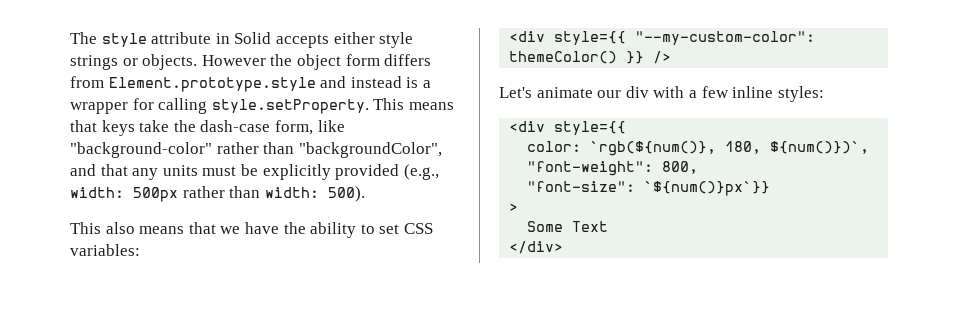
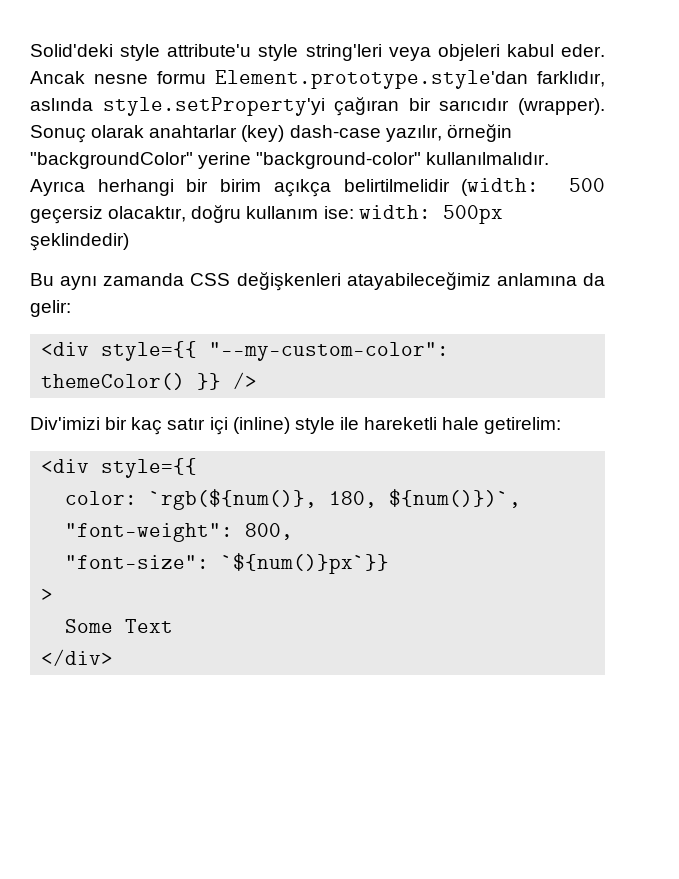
- The style attribute in Solid accepts either style strings or objects. However the object form differs from Element.prototype.style and instead is a wrapper for calling style.setProperty. This means that keys take the dash-case form, like "background-color" rather than "backgroundColor", and that any units must be explicitly provided (e.g., width: 500px rather than width: 500).
- This also means that we have the ability to set CSS variables:
+ Solid'deki style attribute'u style string'leri veya objeleri kabul eder. Ancak nesne formu Element.prototype.style'dan farklıdır, aslında style.setProperty'yi çağıran bir sarıcıdır (wrapper). Sonuç olarak anahtarlar (key) dash-case yazılır, örneğin "backgroundColor" yerine "background-color" kullanılmalıdır. Ayrıca herhangi bir birim açıkça belirtilmelidir (width: 500 geçersiz olacaktır, doğru kullanım ise: width: 500px şeklindedir)
+ Bu aynı zamanda CSS değişkenleri atayabileceğimiz anlamına da gelir:
- Let's animate our div with a few inline styles:
+ Div'imizi bir kaç satır içi (inline) style ile hareketli hale getirelim:

